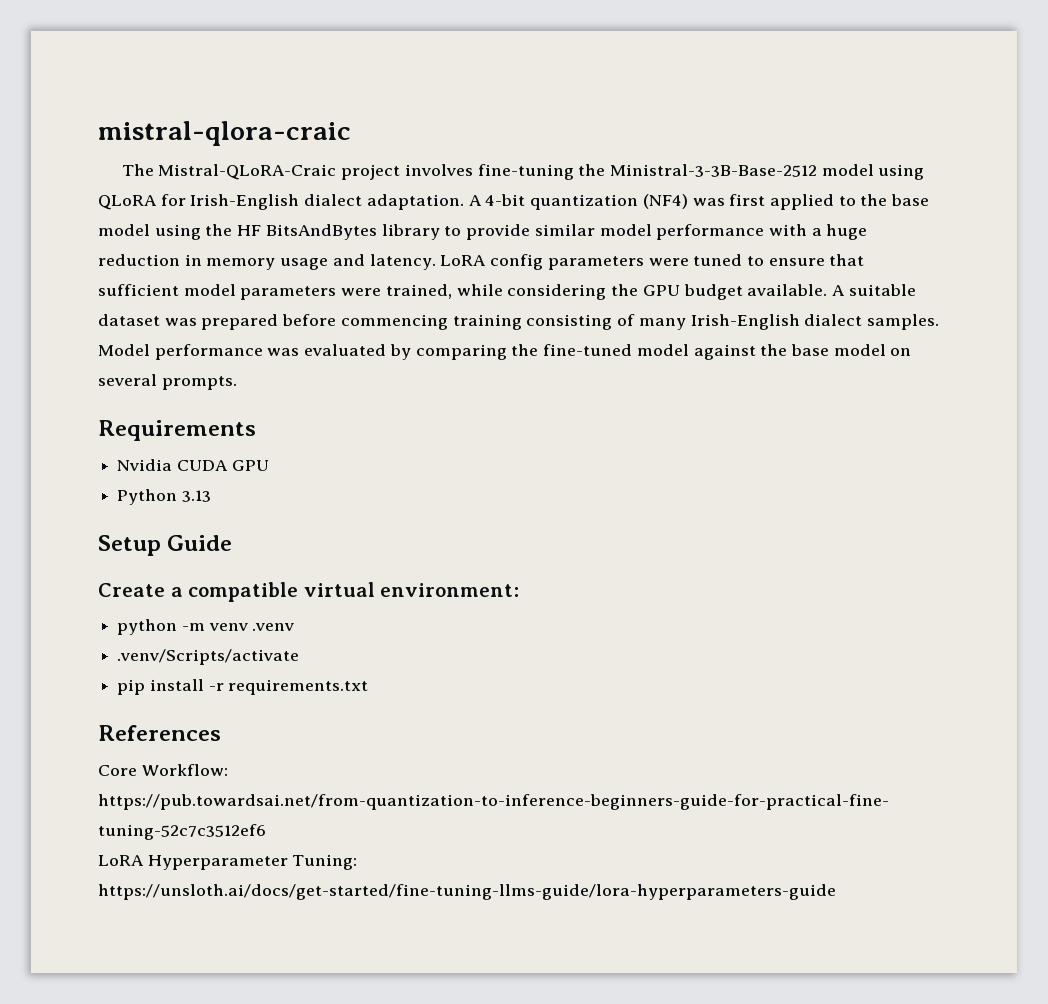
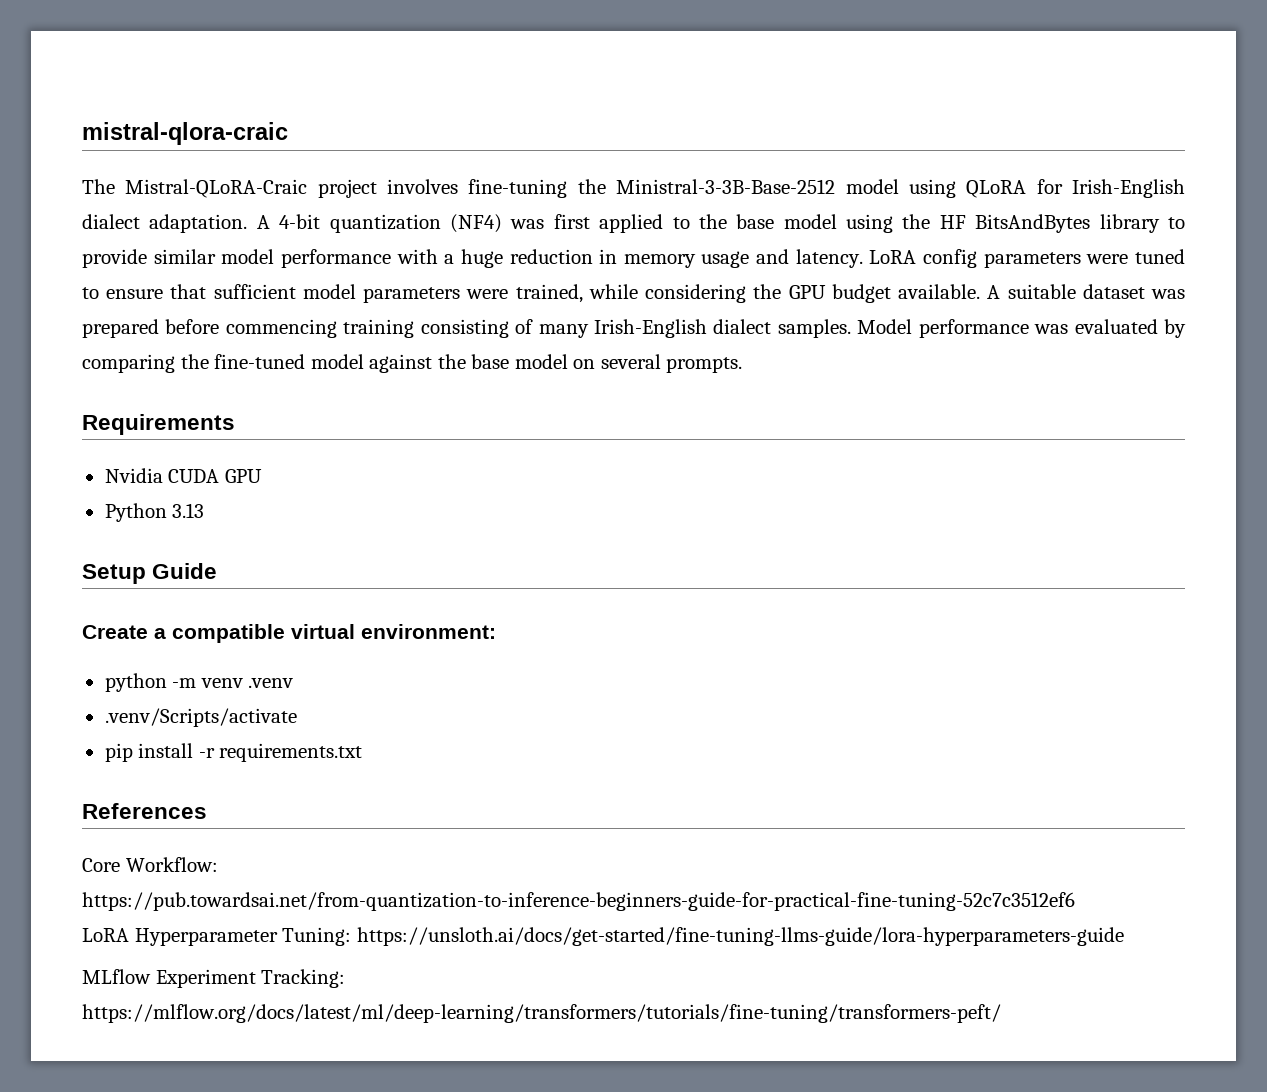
+ MLflow Experiment Tracking: https://mlflow.org/docs/latest/ml/deep-learning/transformers/tutorials/fine-tuning/transformers-peft/

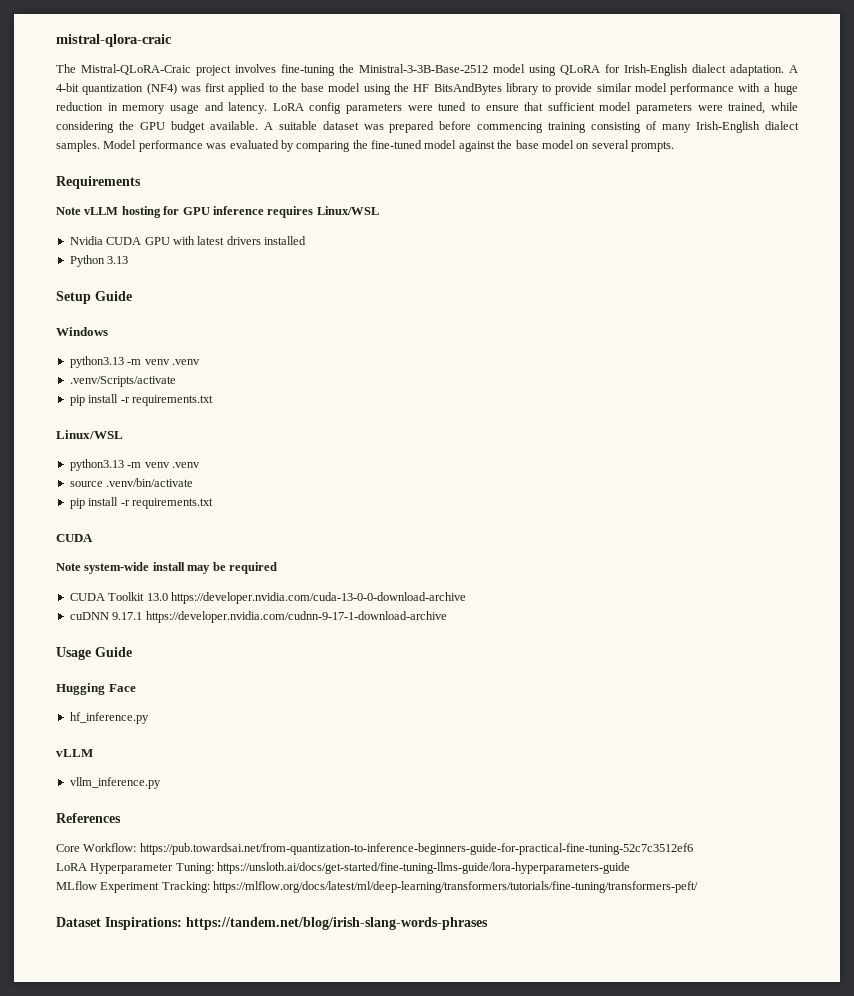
+ Note vLLM hosting for GPU inference requires Linux/WSL
- Nvidia CUDA GPU
+ Nvidia CUDA GPU with latest drivers installed
- Create a compatible virtual environment:
- python -m venv .venv
+ Windows
+ python3.13 -m venv .venv
  .venv/Scripts/activate
  pip install -r requirements.txt
+ Linux/WSL
+ python3.13 -m venv .venv
+ source .venv/bin/activate
+ pip install -r requirements.txt
+ CUDA
+ Note system-wide install may be required
+ CUDA Toolkit 13.0 https://developer.nvidia.com/cuda-13-0-0-download-archive
+ cuDNN 9.17.1 https://developer.nvidia.com/cudnn-9-17-1-download-archive
+ Usage Guide
+ Hugging Face
+ hf_inference.py
+ vLLM
+ vllm_inference.py
+ Dataset Inspirations: https://tandem.net/blog/irish-slang-words-phrases

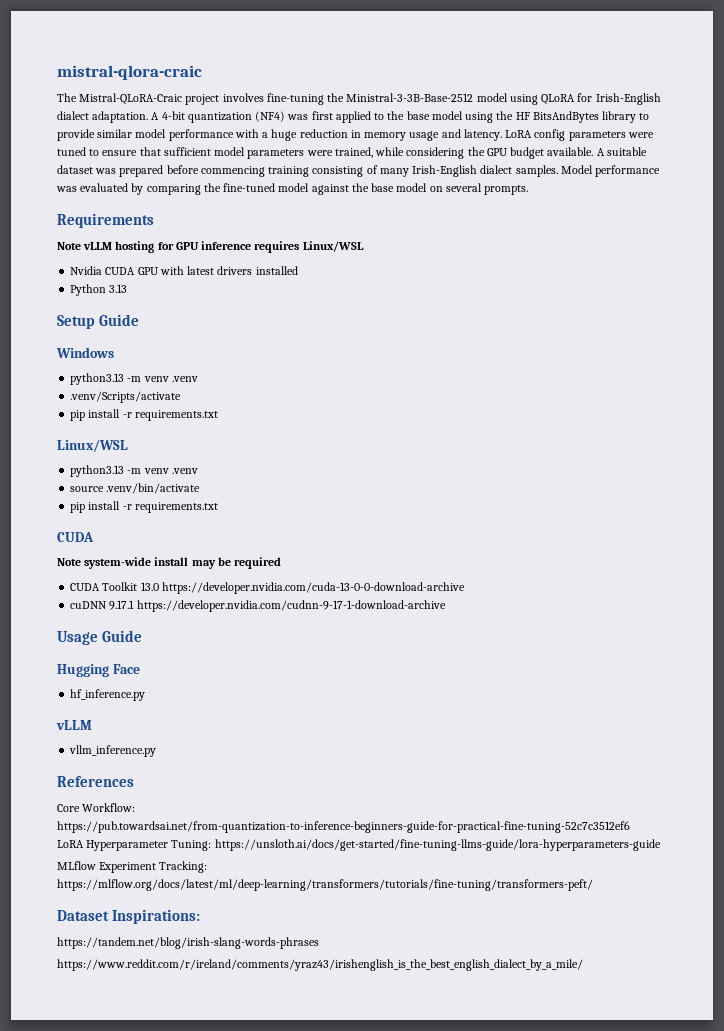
- Dataset Inspirations: https://tandem.net/blog/irish-slang-words-phrases
+ Dataset Inspirations:
+ https://tandem.net/blog/irish-slang-words-phrases
+ https://www.reddit.com/r/ireland/comments/yraz43/irishenglish_is_the_best_english_dialect_by_a_mile/

